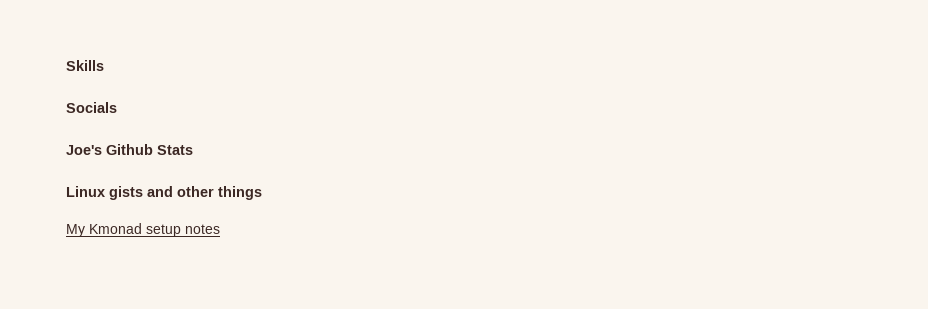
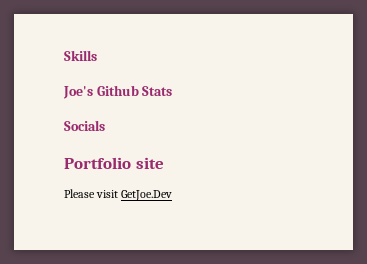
- Socials
- Linux gists and other things
- My Kmonad setup notes
+ Socials
+ Portfolio site
+ Please visit GetJoe.Dev

